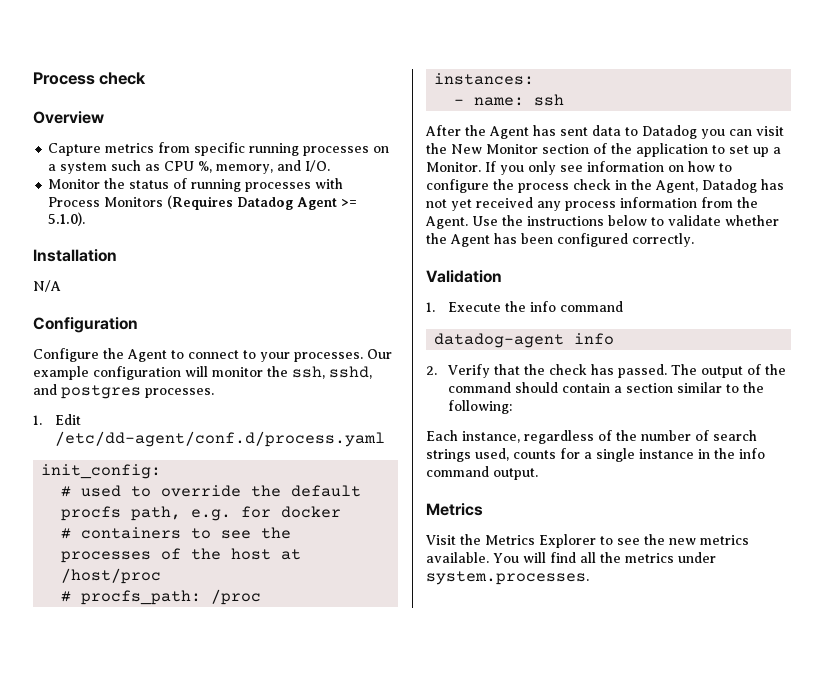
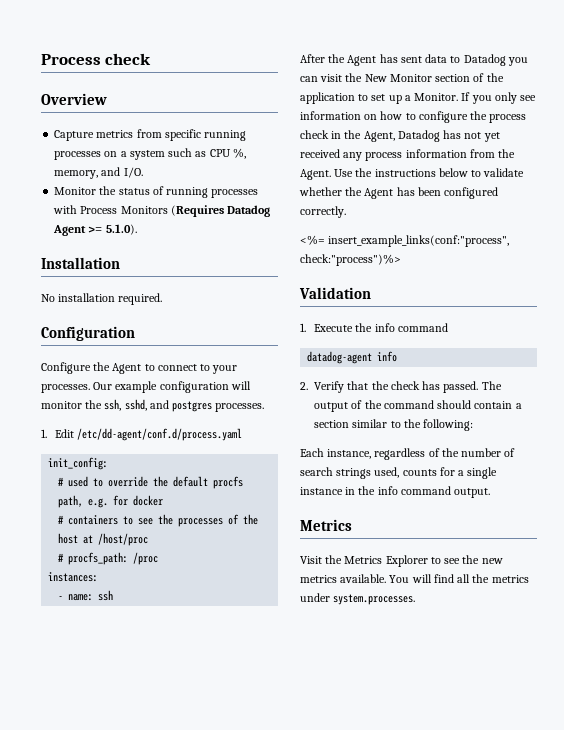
- N/A
+ No installation required.
+ <%= insert_example_links(conf:"process", check:"process")%>

